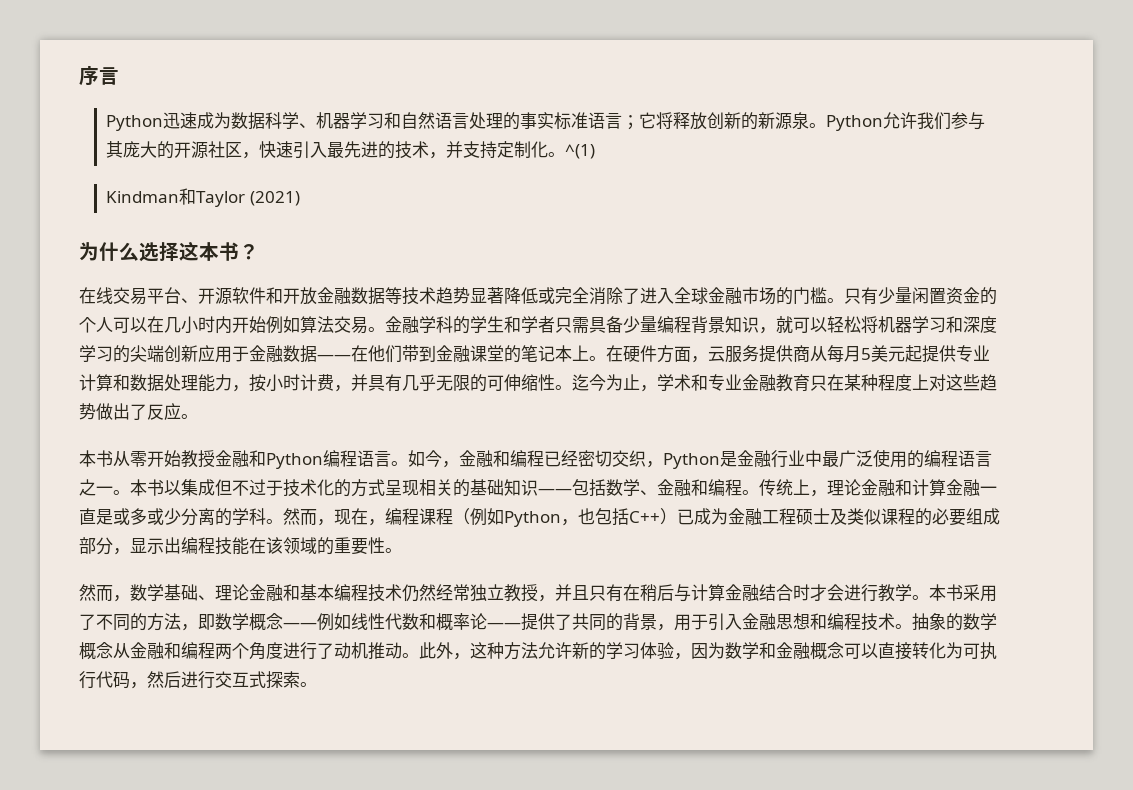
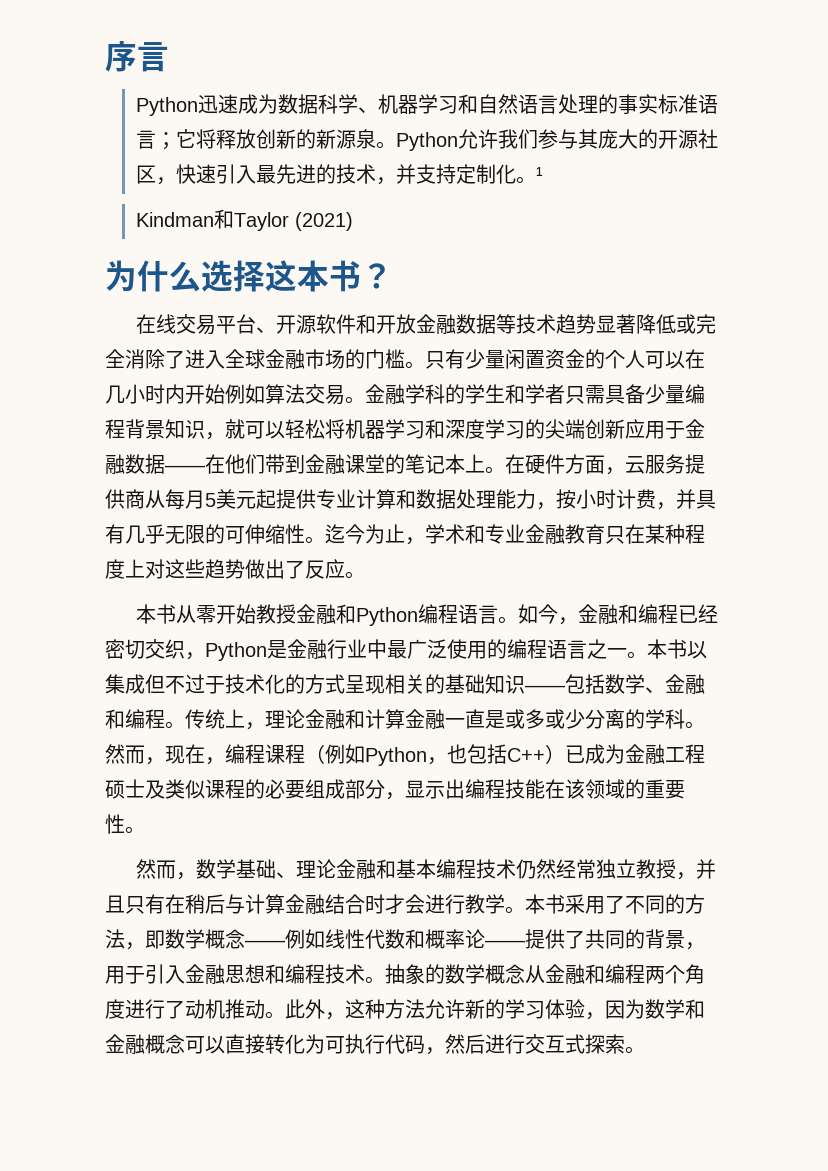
- ^(1)
+ ¹

